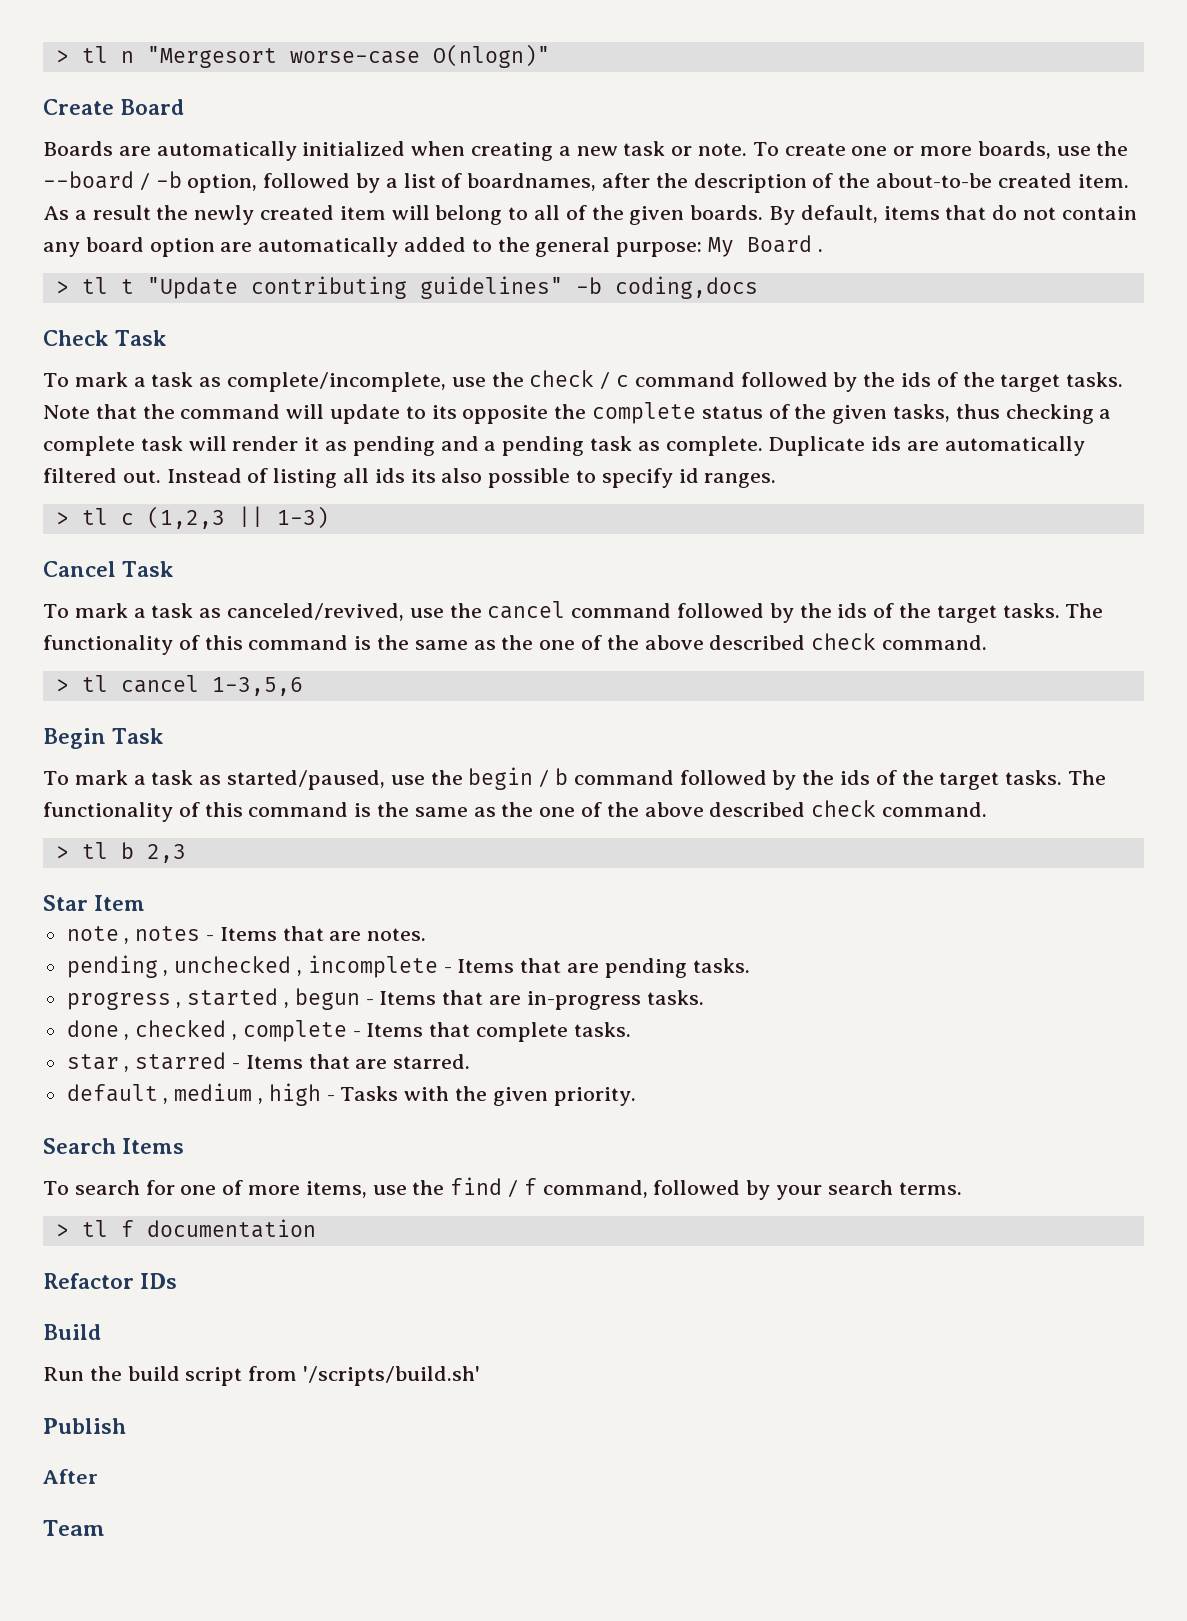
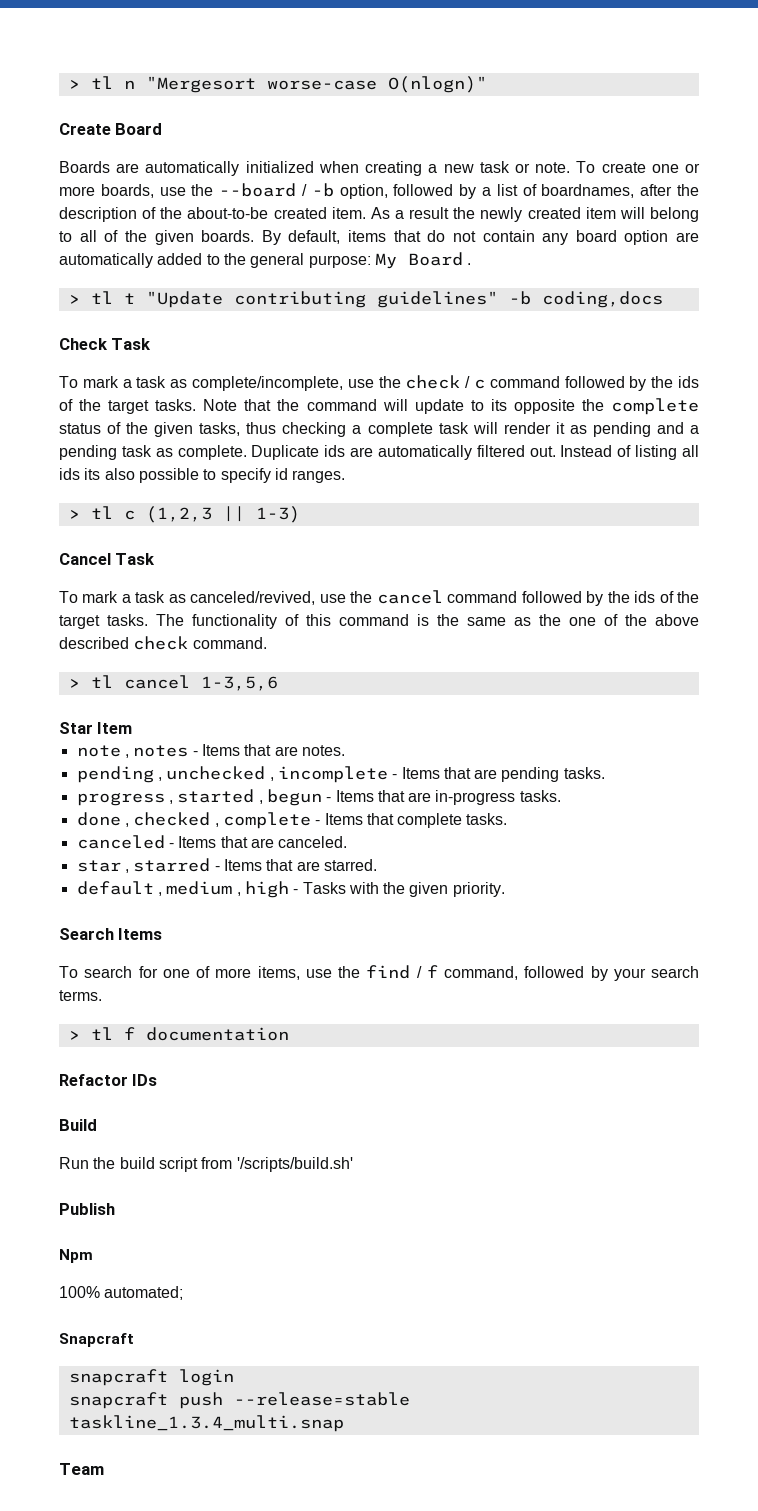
- Begin Task
- To mark a task as started/paused, use the begin / b command followed by the ids of the target tasks. The functionality of this command is the same as the one of the above described check command.
- > tl b 2,3
+ canceled - Items that are canceled.
- After
+ Npm
+ 100% automated;
+ Snapcraft
+ snapcraft login
+ snapcraft push --release=stable taskline_1.3.4_multi.snap

